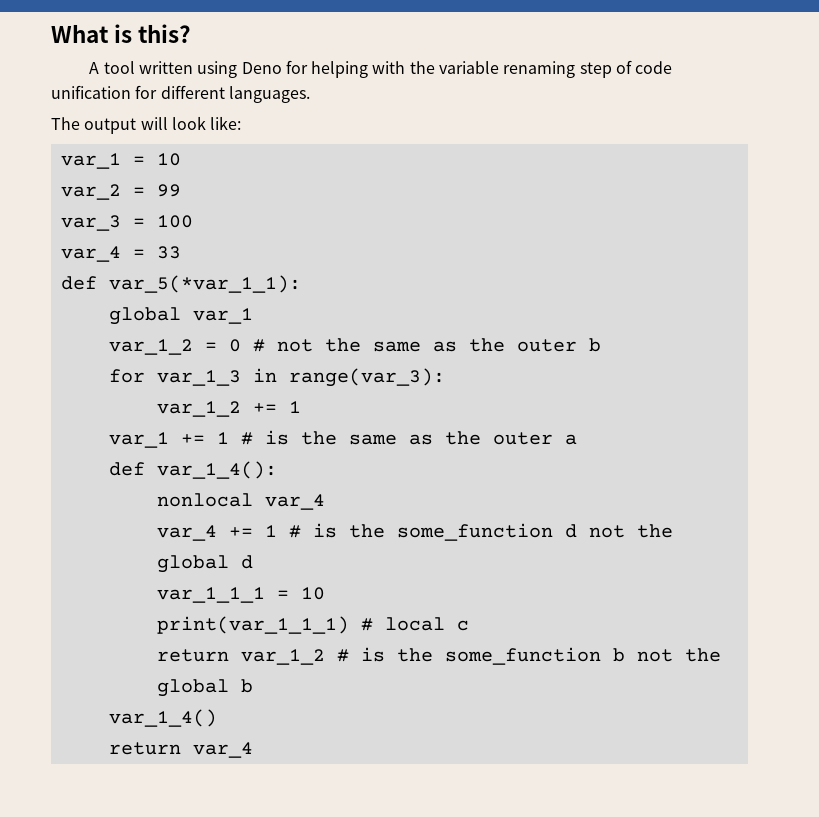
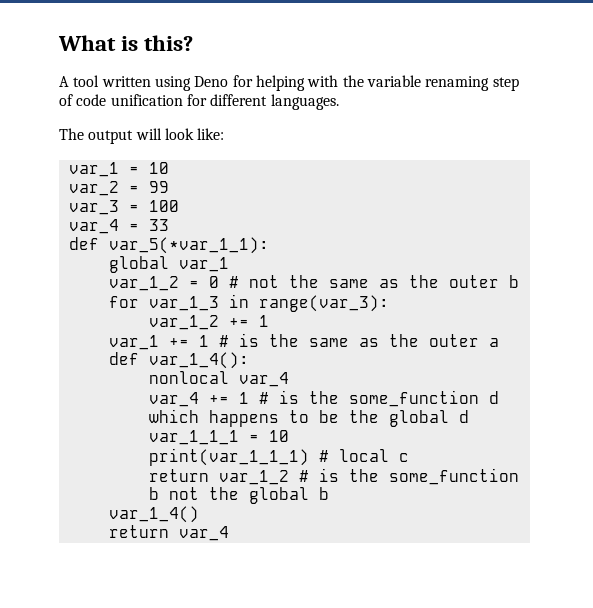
- var_4 += 1 # is the some_function d not the global d
+ var_4 += 1 # is the some_function d which happens to be the global d

